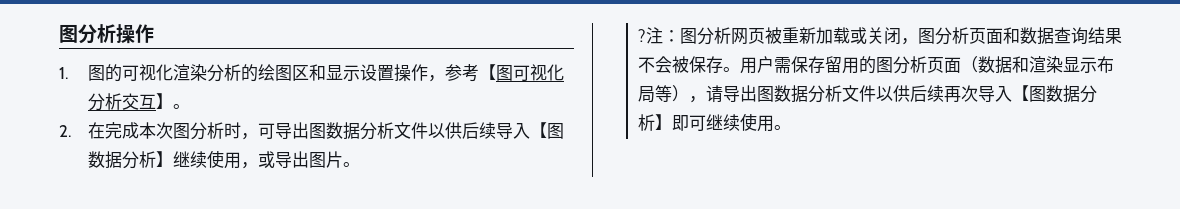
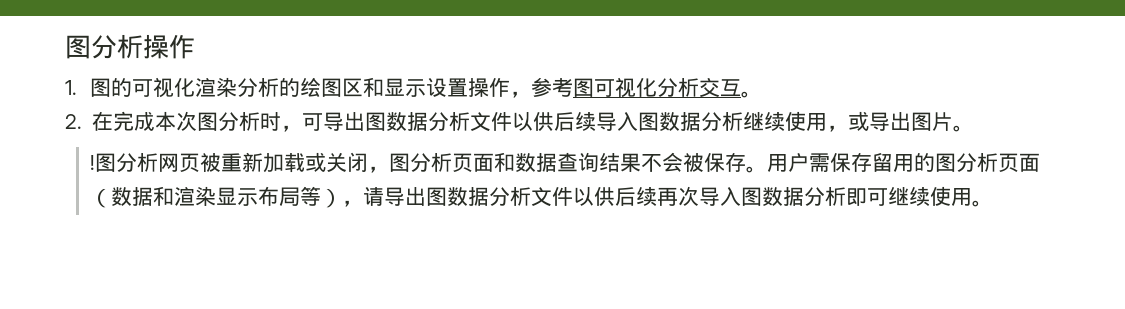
- 1.图的可视化渲染分析的绘图区和显示设置操作，参考【图可视化分析交互】。
+ 1.图的可视化渲染分析的绘图区和显示设置操作，参考图可视化分析交互。
- 2.在完成本次图分析时，可导出图数据分析文件以供后续导入【图数据分析】继续使用，或导出图片。
+ 2.在完成本次图分析时，可导出图数据分析文件以供后续导入图数据分析继续使用，或导出图片。
- ?注：图分析网页被重新加载或关闭，图分析页面和数据查询结果不会被保存。
+ !图分析网页被重新加载或关闭，图分析页面和数据查询结果不会被保存。
- 用户需保存留用的图分析页面（数据和渲染显示布局等），请导出图数据分析文件以供后续再次导入【图数据分析】即可继续使用。
+ 用户需保存留用的图分析页面（数据和渲染显示布局等），请导出图数据分析文件以供后续再次导入图数据分析即可继续使用。

